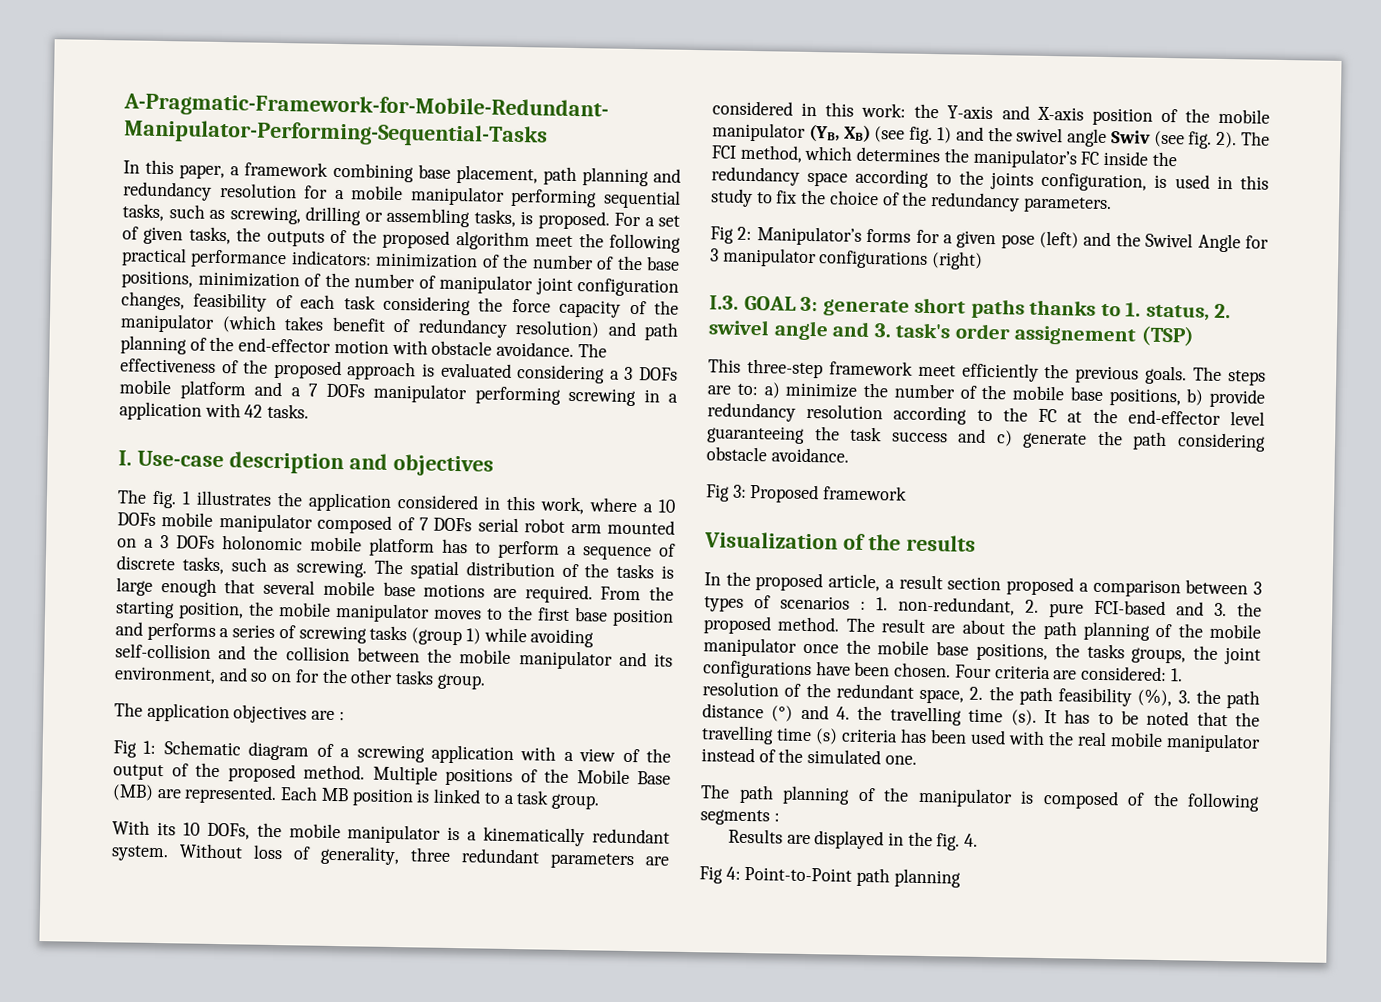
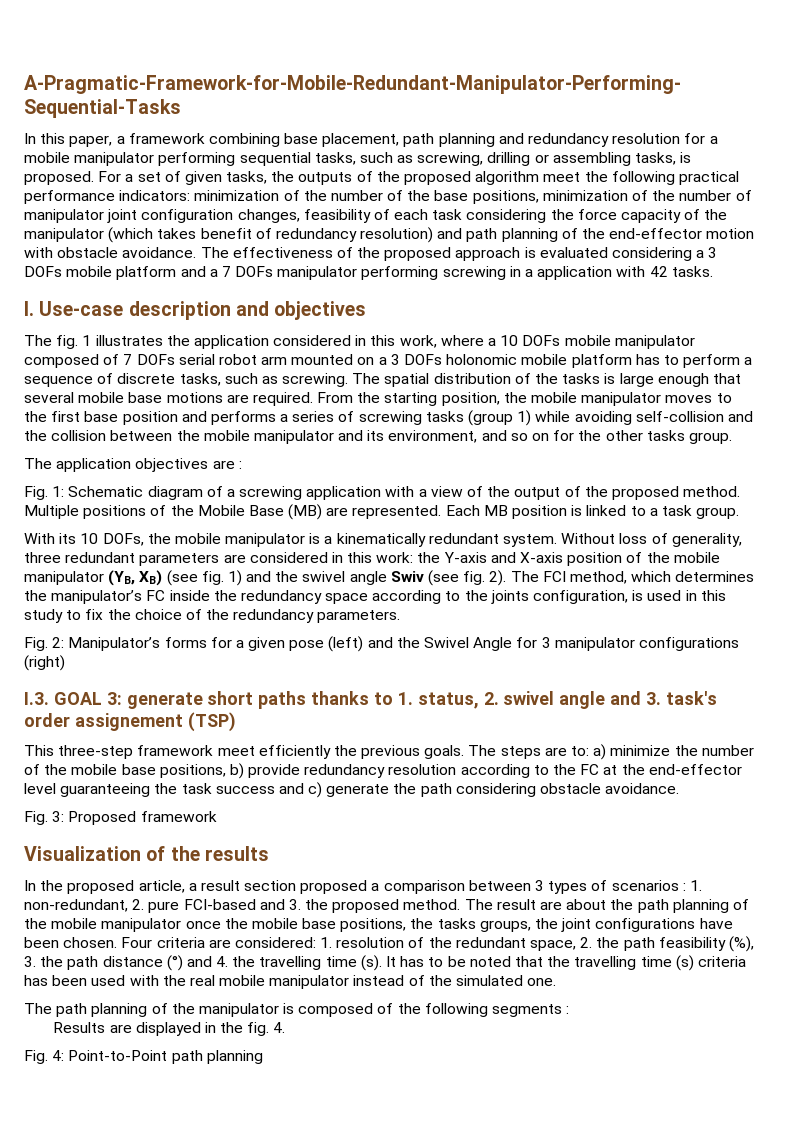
- Fig 1: Schematic diagram of a screwing application with a view of the output of the proposed method.
+ Fig. 1: Schematic diagram of a screwing application with a view of the output of the proposed method.
- Fig 2: Manipulator’s forms for a given pose (left) and the Swivel Angle for 3 manipulator configurations (right)
+ Fig. 2: Manipulator’s forms for a given pose (left) and the Swivel Angle for 3 manipulator configurations (right)
- Fig 3: Proposed framework
+ Fig. 3: Proposed framework
- Fig 4: Point-to-Point path planning
+ Fig. 4: Point-to-Point path planning

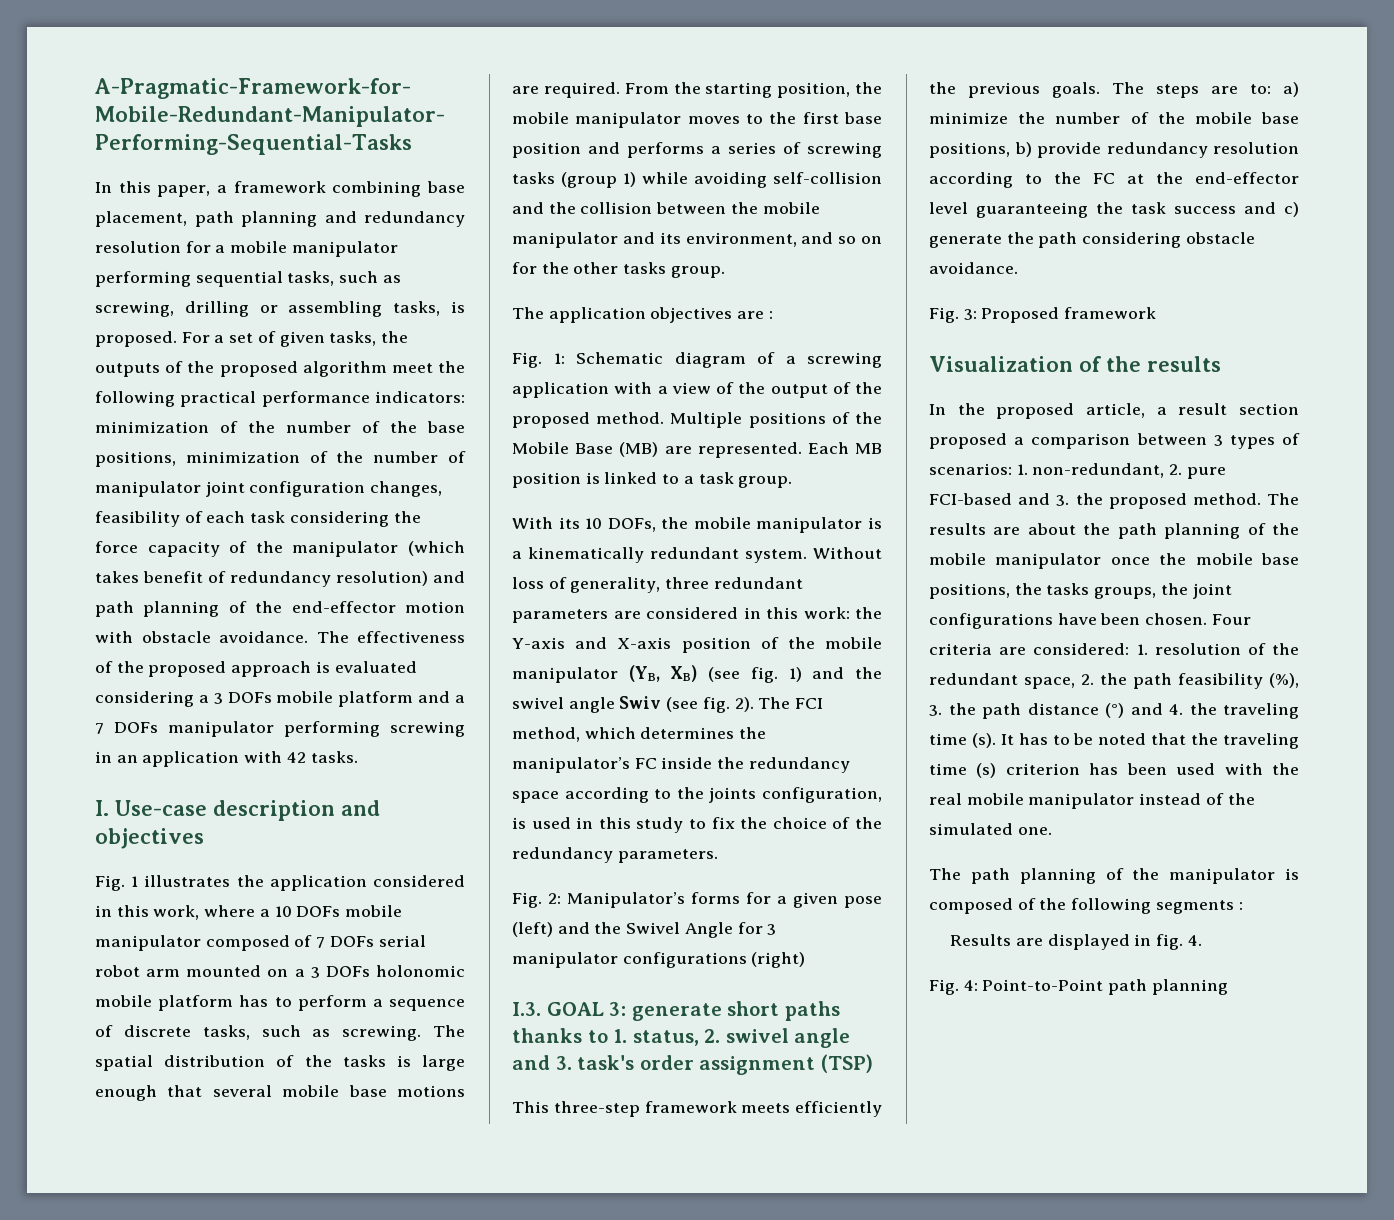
- The effectiveness of the proposed approach is evaluated considering a 3 DOFs mobile platform and a 7 DOFs manipulator performing screwing in a application with 42 tasks.
+ The effectiveness of the proposed approach is evaluated considering a 3 DOFs mobile platform and a 7 DOFs manipulator performing screwing in an application with 42 tasks.
- The fig. 1 illustrates the application considered in this work, where a 10 DOFs mobile manipulator composed of 7 DOFs serial robot arm mounted on a 3 DOFs holonomic mobile platform has to perform a sequence of discrete tasks, such as screwing.
+ Fig. 1 illustrates the application considered in this work, where a 10 DOFs mobile manipulator composed of 7 DOFs serial robot arm mounted on a 3 DOFs holonomic mobile platform has to perform a sequence of discrete tasks, such as screwing.
- I.3. GOAL 3: generate short paths thanks to 1. status, 2. swivel angle and 3. task's order assignement (TSP)
+ I.3. GOAL 3: generate short paths thanks to 1. status, 2. swivel angle and 3. task's order assignment (TSP)
- This three-step framework meet efficiently the previous goals.
+ This three-step framework meets efficiently the previous goals.
- In the proposed article, a result section proposed a comparison between 3 types of scenarios : 1. non-redundant, 2. pure FCI-based and 3. the proposed method.
+ In the proposed article, a result section proposed a comparison between 3 types of scenarios: 1. non-redundant, 2. pure FCI-based and 3. the proposed method.
- The result are about the path planning of the mobile manipulator once the mobile base positions, the tasks groups, the joint configurations have been chosen.
+ The results are about the path planning of the mobile manipulator once the mobile base positions, the tasks groups, the joint configurations have been chosen.
- Four criteria are considered: 1. resolution of the redundant space, 2. the path feasibility (%), 3. the path distance (°) and 4. the travelling time (s).
+ Four criteria are considered: 1. resolution of the redundant space, 2. the path feasibility (%), 3. the path distance (°) and 4. the traveling time (s).
- It has to be noted that the travelling time (s) criteria has been used with the real mobile manipulator instead of the simulated one.
+ It has to be noted that the traveling time (s) criterion has been used with the real mobile manipulator instead of the simulated one.
- Results are displayed in the fig. 4.
+ Results are displayed in fig. 4.

